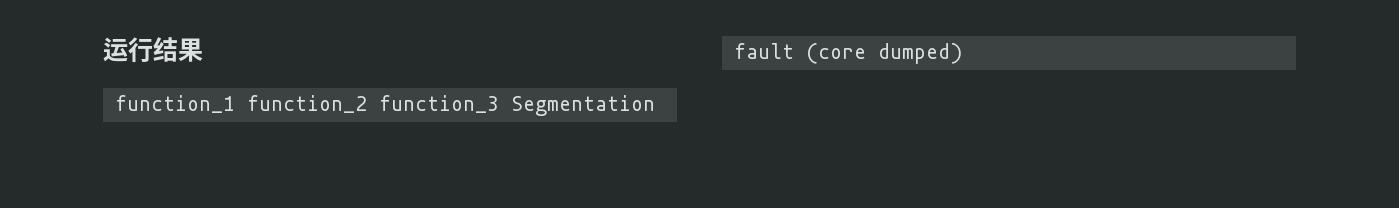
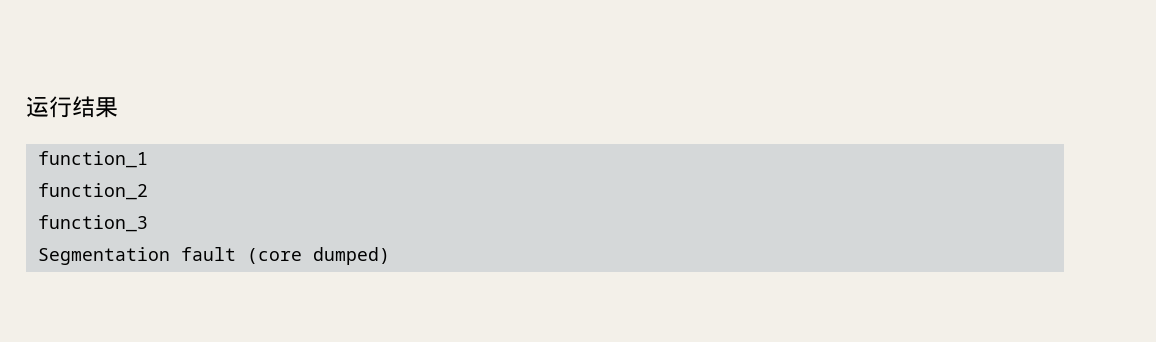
- function_1 function_2 function_3 Segmentation fault (core dumped)
+ function_1
+ function_2
+ function_3
+ Segmentation fault (core dumped)

